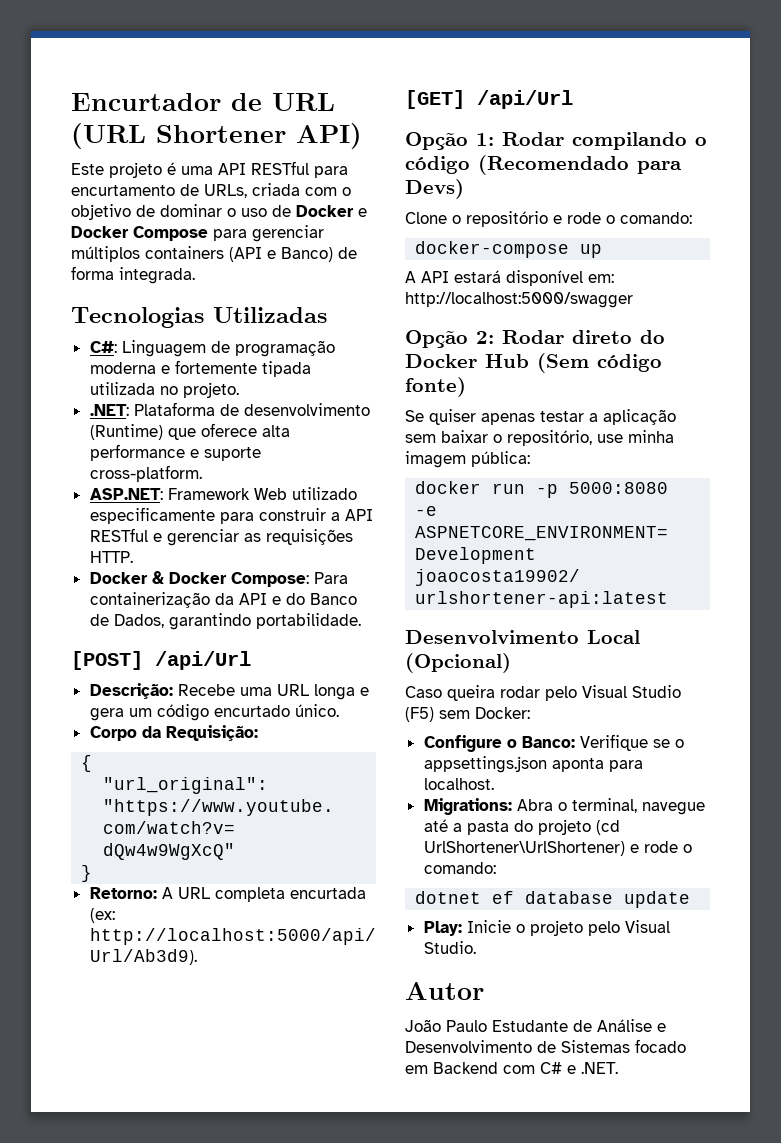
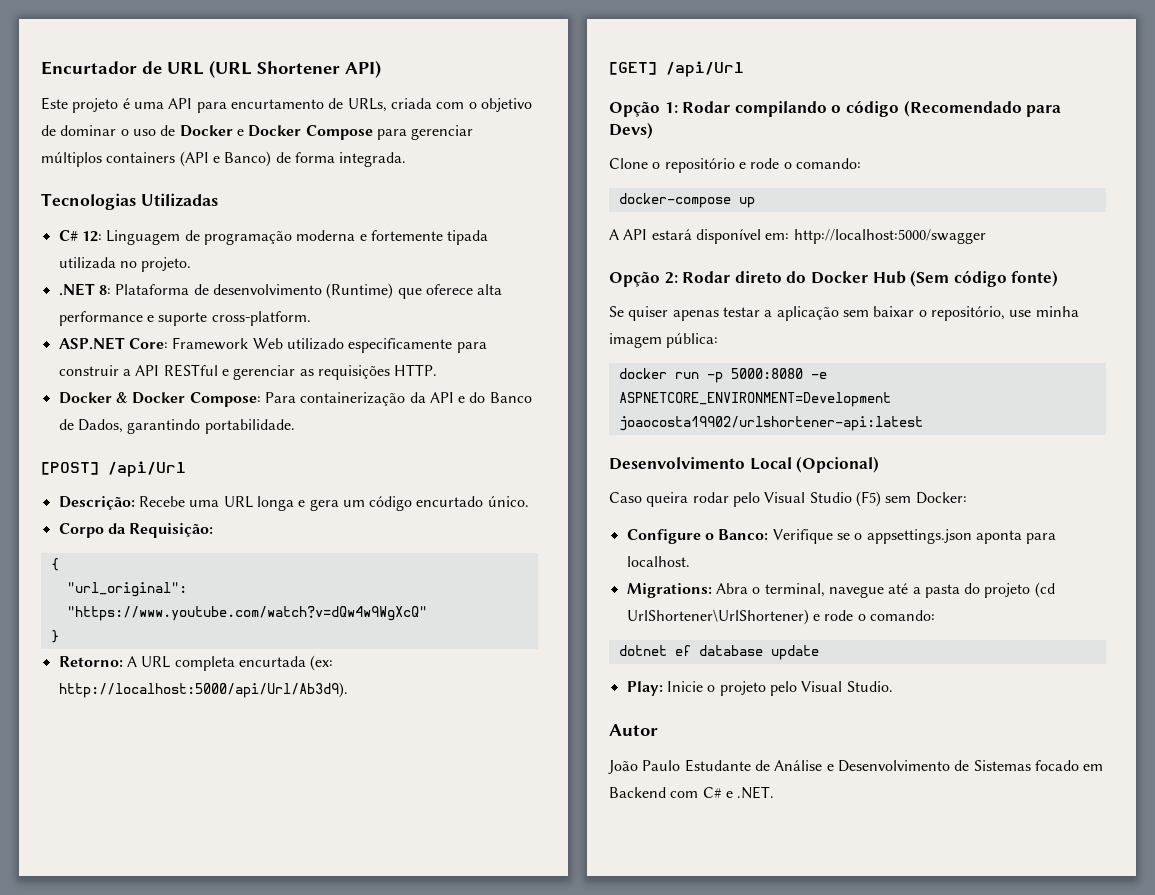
- Este projeto é uma API RESTful para encurtamento de URLs, criada com o objetivo de dominar o uso de Docker e Docker Compose para gerenciar múltiplos containers (API e Banco) de forma integrada.
+ Este projeto é uma API para encurtamento de URLs, criada com o objetivo de dominar o uso de Docker e Docker Compose para gerenciar múltiplos containers (API e Banco) de forma integrada.
- C#: Linguagem de programação moderna e fortemente tipada utilizada no projeto.
+ C# 12: Linguagem de programação moderna e fortemente tipada utilizada no projeto.
- .NET: Plataforma de desenvolvimento (Runtime) que oferece alta performance e suporte cross-platform.
+ .NET 8: Plataforma de desenvolvimento (Runtime) que oferece alta performance e suporte cross-platform.
- ASP.NET: Framework Web utilizado especificamente para construir a API RESTful e gerenciar as requisições HTTP.
+ ASP.NET Core: Framework Web utilizado especificamente para construir a API RESTful e gerenciar as requisições HTTP.

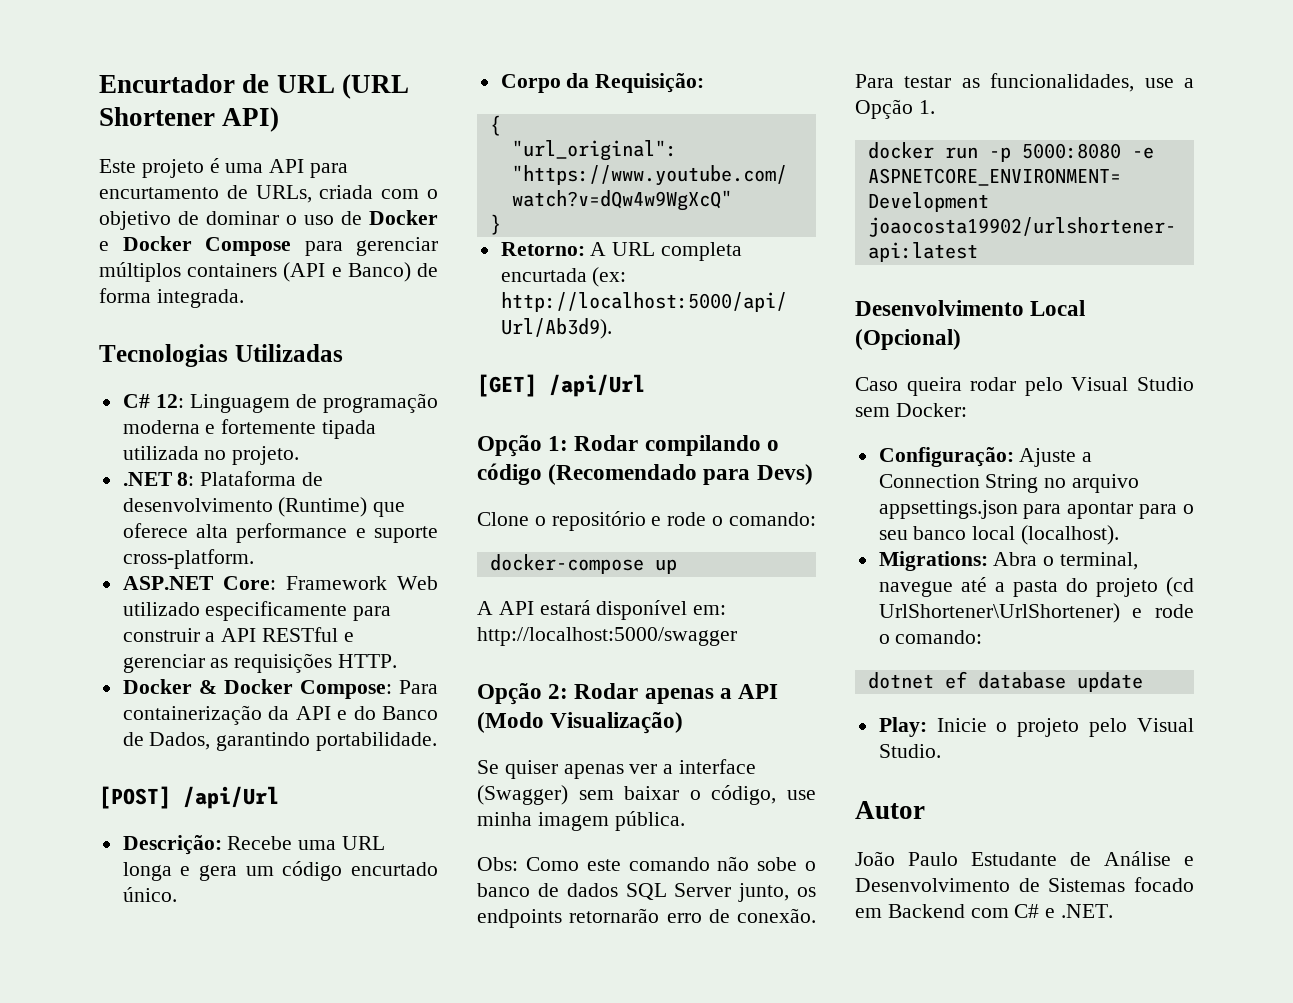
- Opção 2: Rodar direto do Docker Hub (Sem código fonte)
+ Opção 2: Rodar apenas a API (Modo Visualização)
- Se quiser apenas testar a aplicação sem baixar o repositório, use minha imagem pública:
+ Se quiser apenas ver a interface (Swagger) sem baixar o código, use minha imagem pública.
+ Obs: Como este comando não sobe o banco de dados SQL Server junto, os endpoints retornarão erro de conexão. Para testar as funcionalidades, use a Opção 1.
- Caso queira rodar pelo Visual Studio (F5) sem Docker:
+ Caso queira rodar pelo Visual Studio sem Docker:
- Configure o Banco: Verifique se o appsettings.json aponta para localhost.
+ Configuração: Ajuste a Connection String no arquivo appsettings.json para apontar para o seu banco local (localhost).

